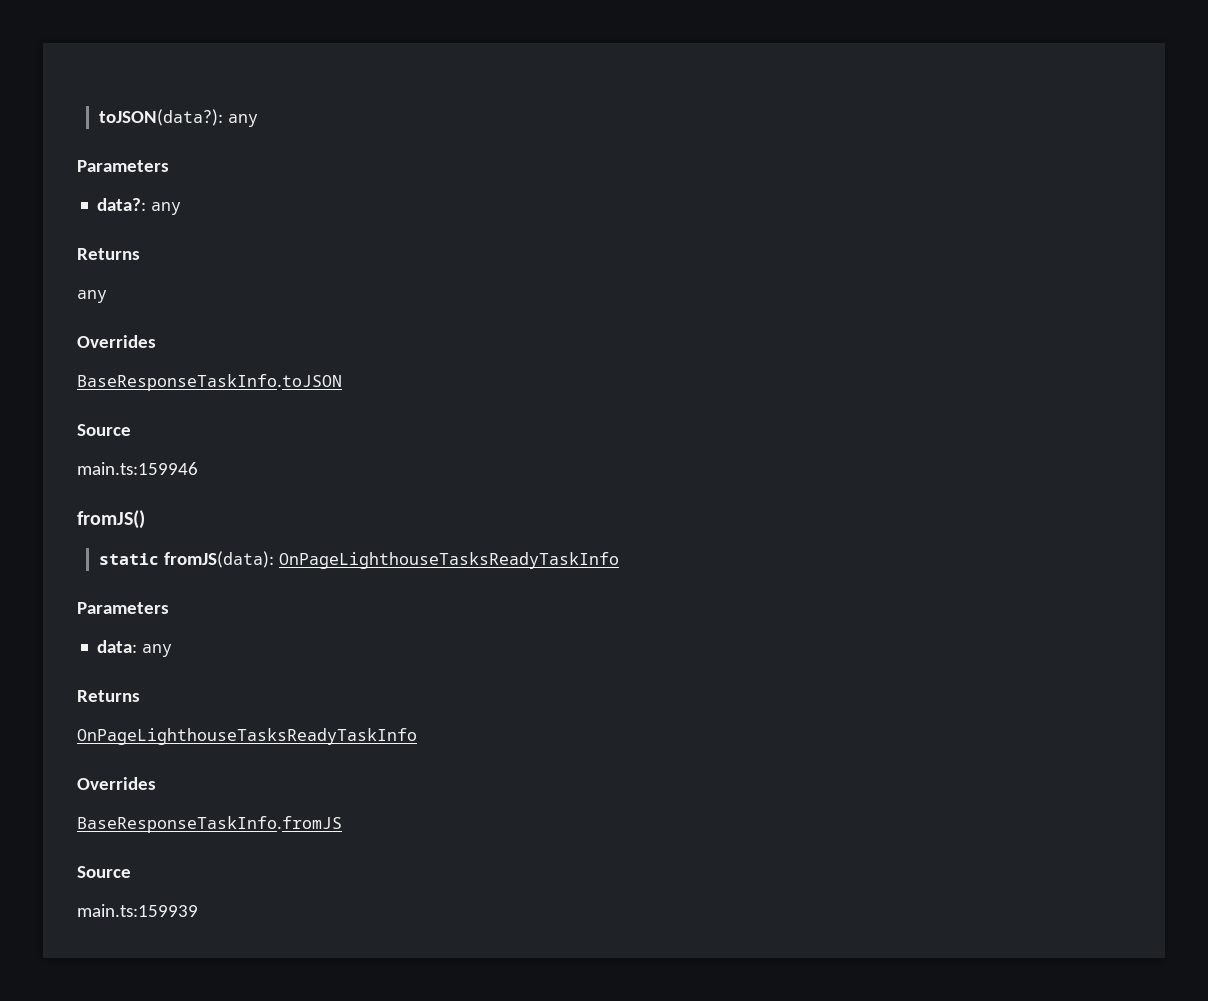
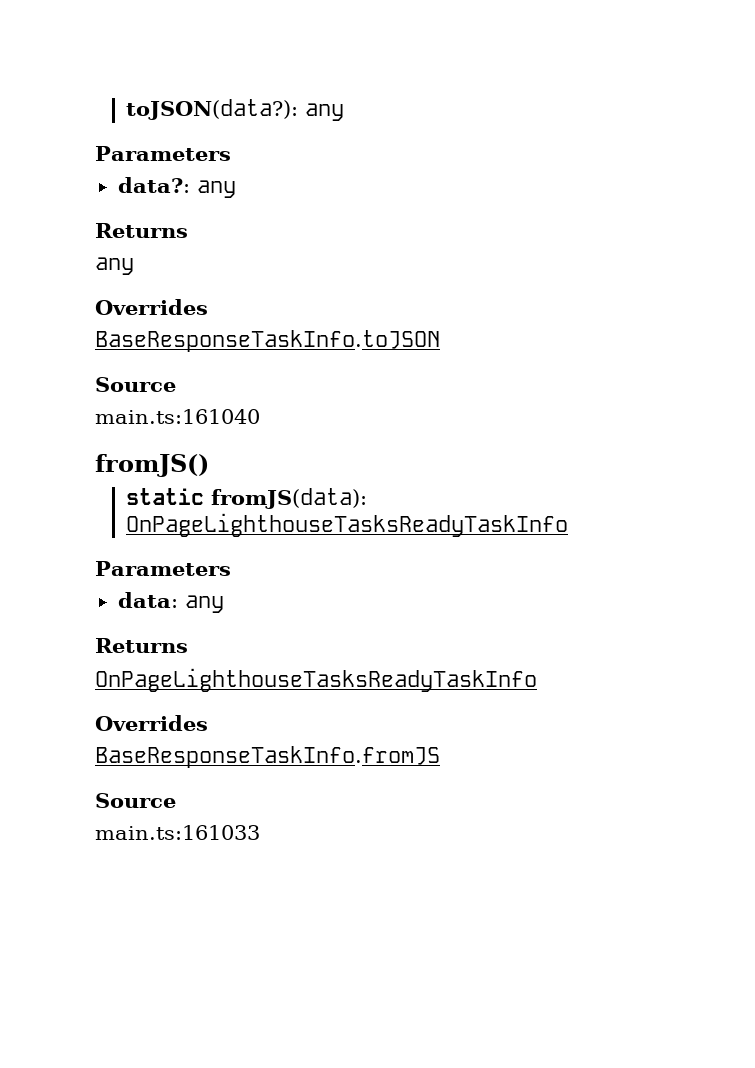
- main.ts:159946
+ main.ts:161040
- main.ts:159939
+ main.ts:161033

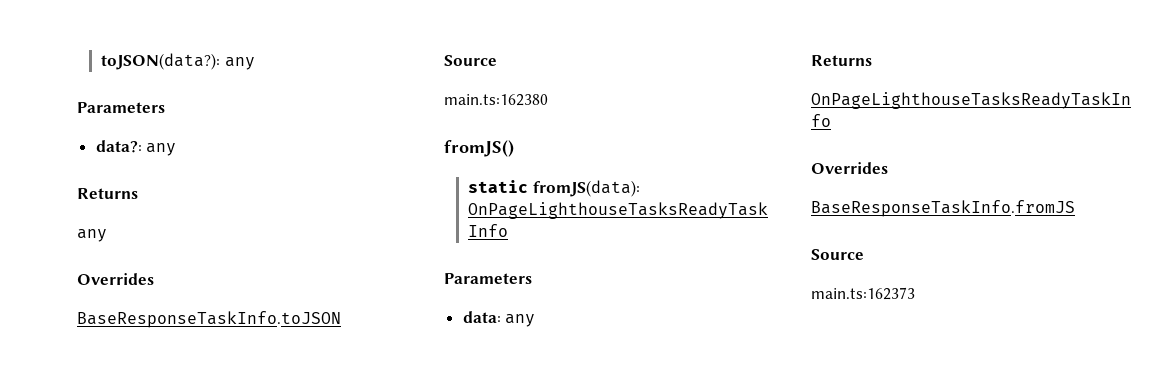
- main.ts:161040
+ main.ts:162380
- main.ts:161033
+ main.ts:162373

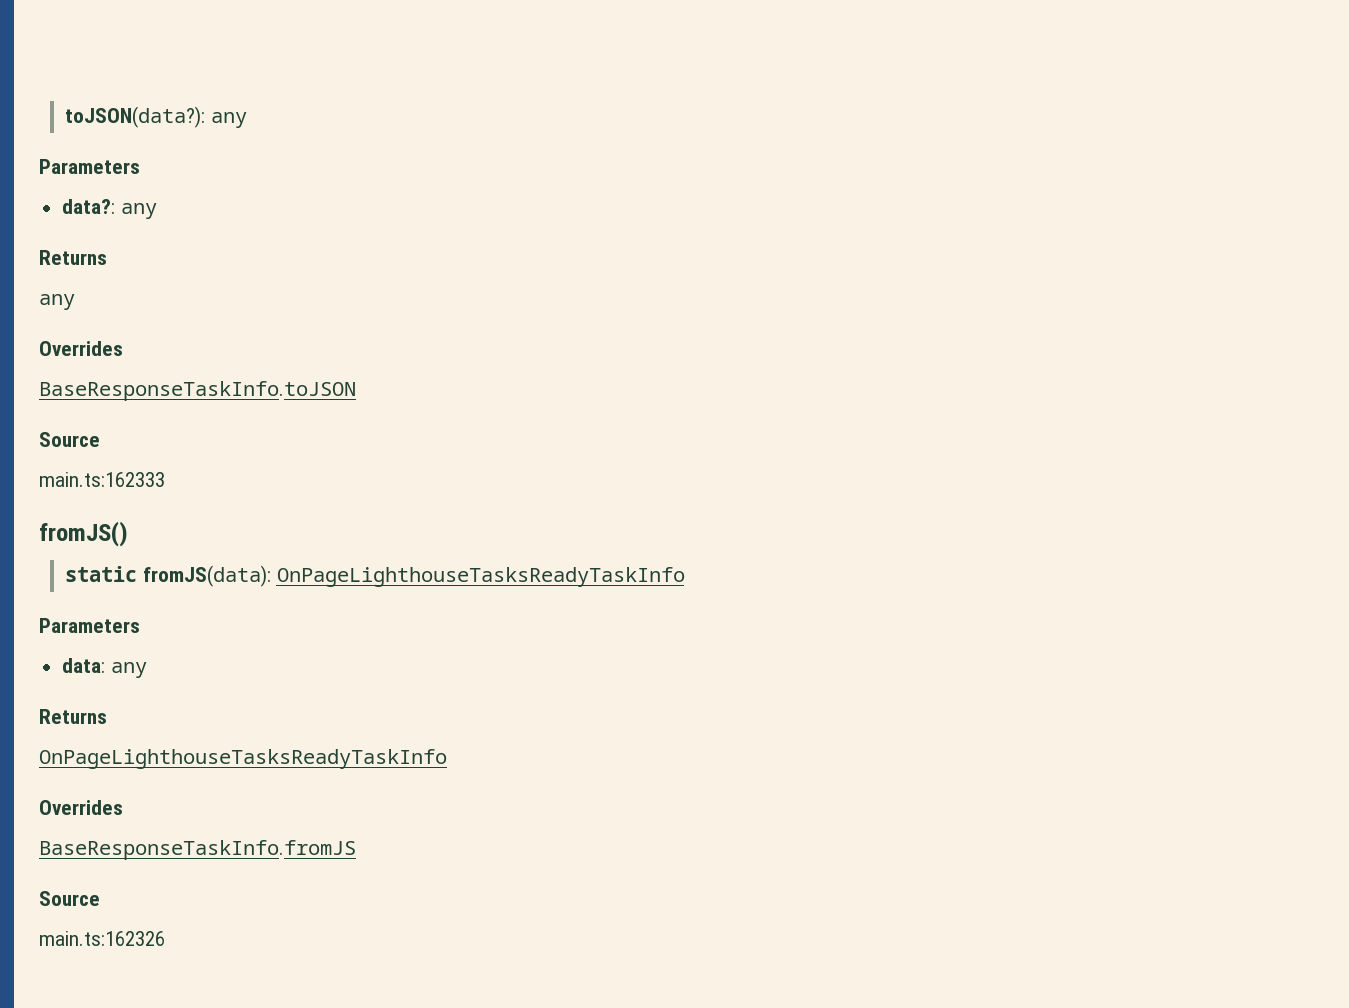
- main.ts:162380
+ main.ts:162333
- main.ts:162373
+ main.ts:162326

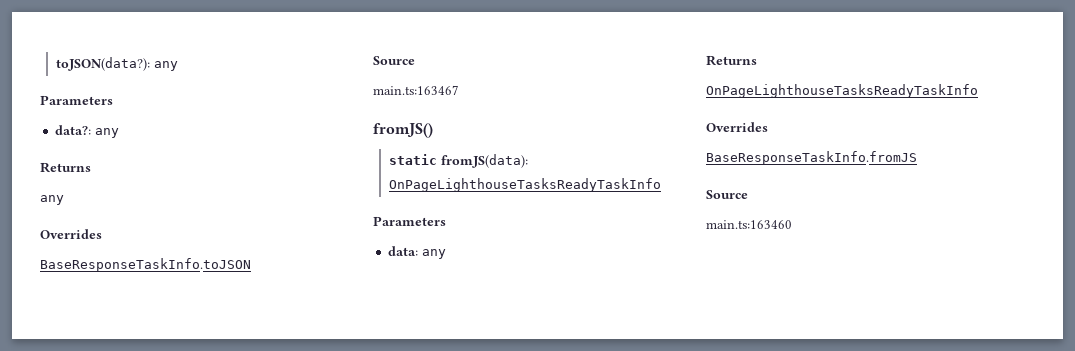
- main.ts:162333
+ main.ts:163467
- main.ts:162326
+ main.ts:163460

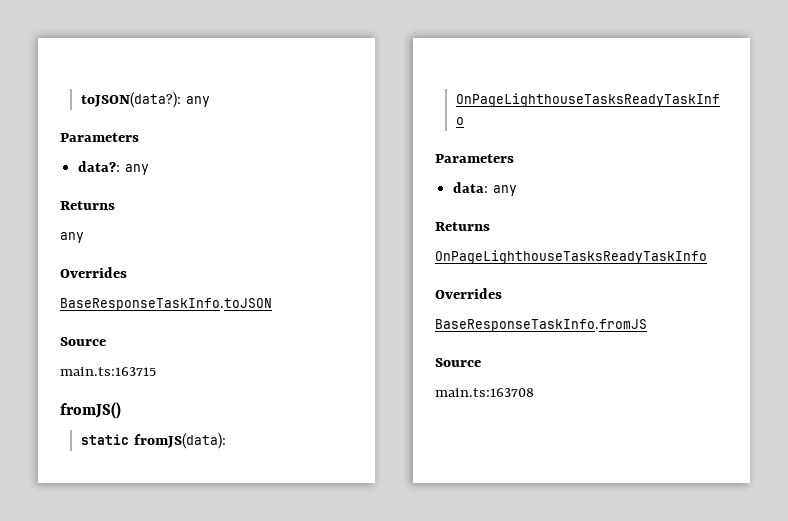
- main.ts:163467
+ main.ts:163715
- main.ts:163460
+ main.ts:163708

